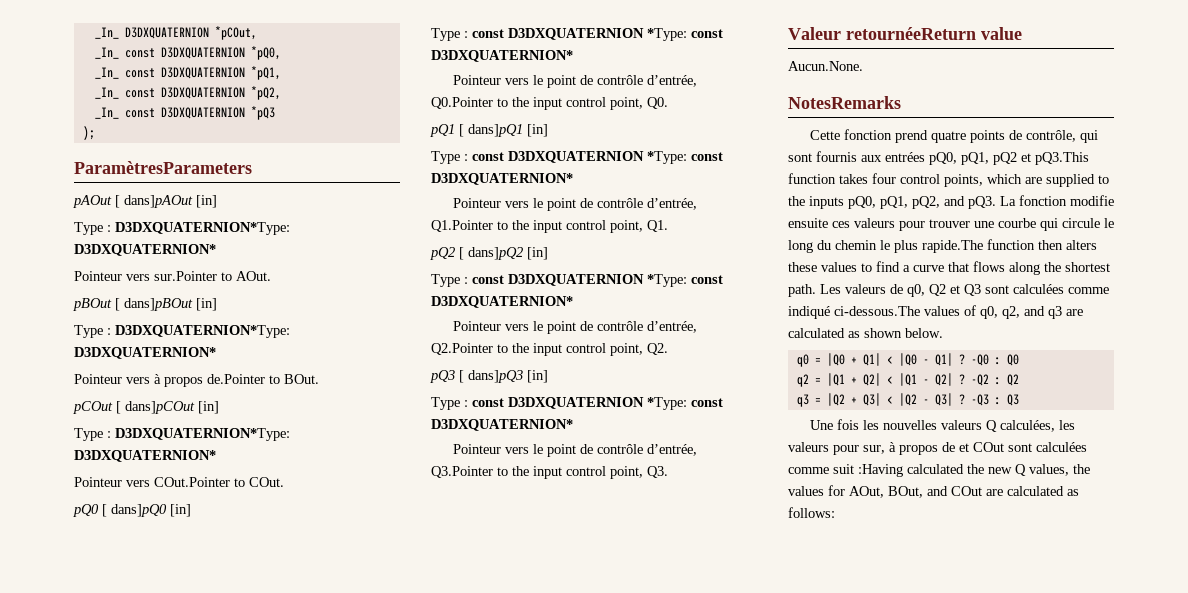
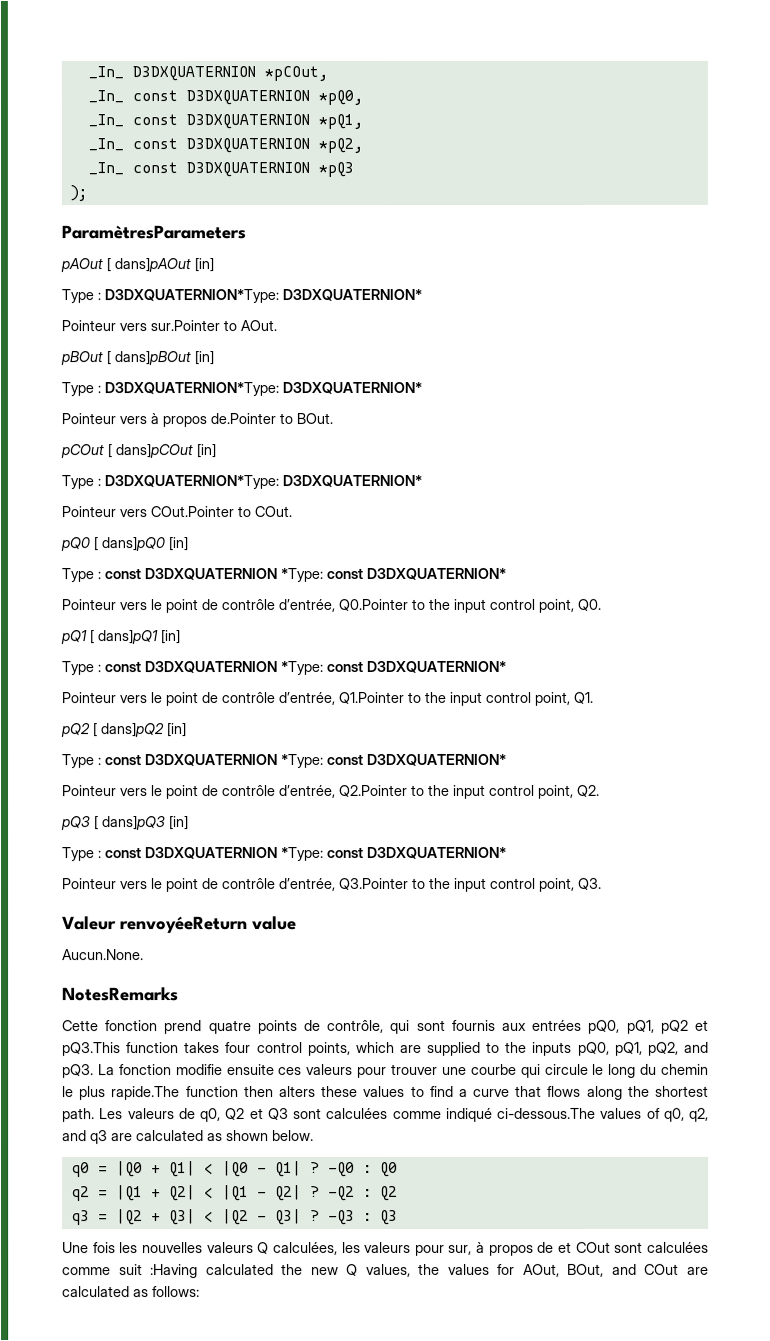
- Valeur retournéeReturn value
+ Valeur renvoyéeReturn value

